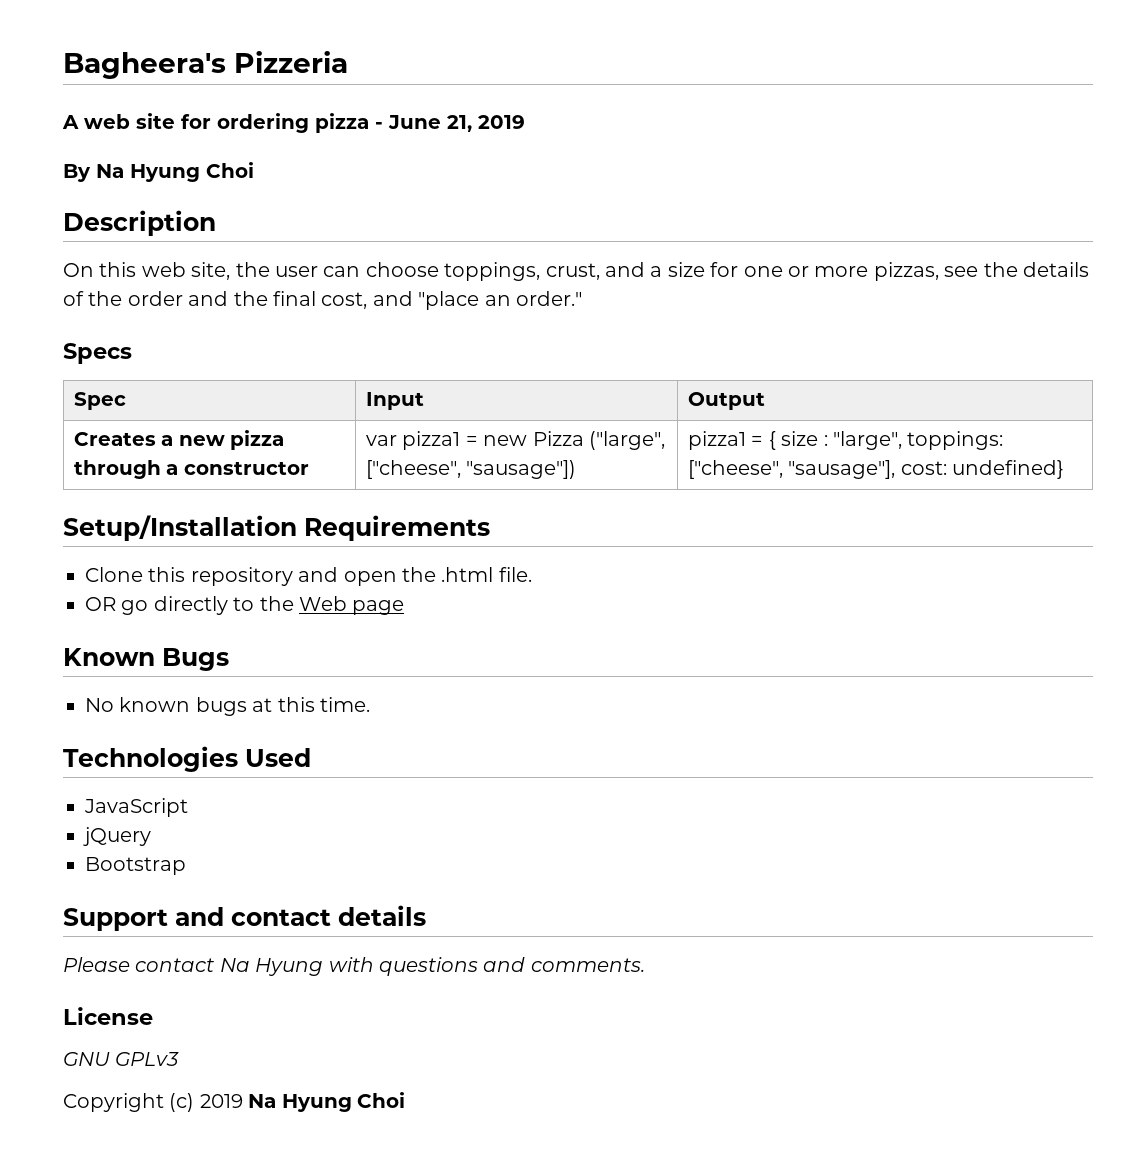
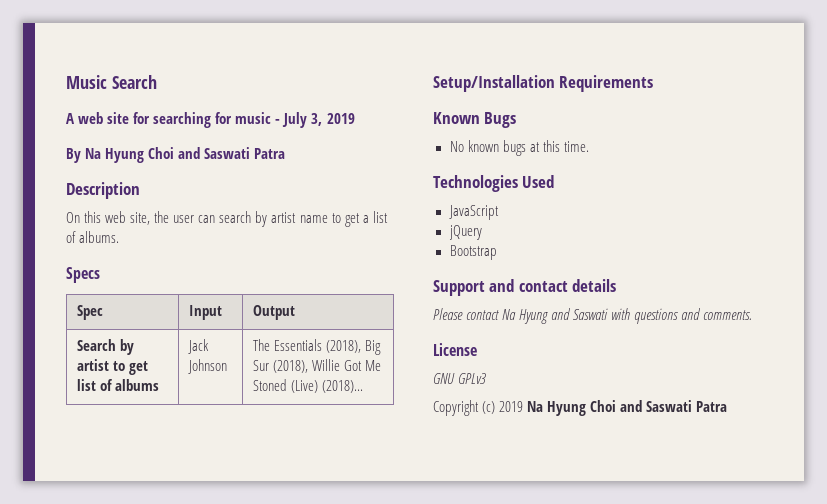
- Bagheera's Pizzeria
+ Music Search
- A web site for ordering pizza - June 21, 2019
+ A web site for searching for music - July 3, 2019
- By Na Hyung Choi
+ By Na Hyung Choi and Saswati Patra
- On this web site, the user can choose toppings, crust, and a size for one or more pizzas, see the details of the order and the final cost, and "place an order."
+ On this web site, the user can search by artist name to get a list of albums.
  Specs
  Spec | Input | Output
- Creates a new pizza through a constructor | var pizza1 = new Pizza ("large", ["cheese", "sausage"]) | pizza1 = { size : "large", toppings: ["cheese", "sausage"], cost: undefined}
+ Search by artist to get list of albums | Jack Johnson | The Essentials (2018), Big Sur (2018), Willie Got Me Stoned (Live) (2018)...
  Setup/Installation Requirements
- Clone this repository and open the .html file.
- OR go directly to the Web page
- Please contact Na Hyung with questions and comments.
+ Please contact Na Hyung and Saswati with questions and comments.
- Copyright (c) 2019 Na Hyung Choi
+ Copyright (c) 2019 Na Hyung Choi and Saswati Patra

